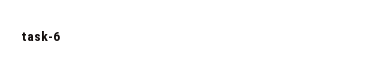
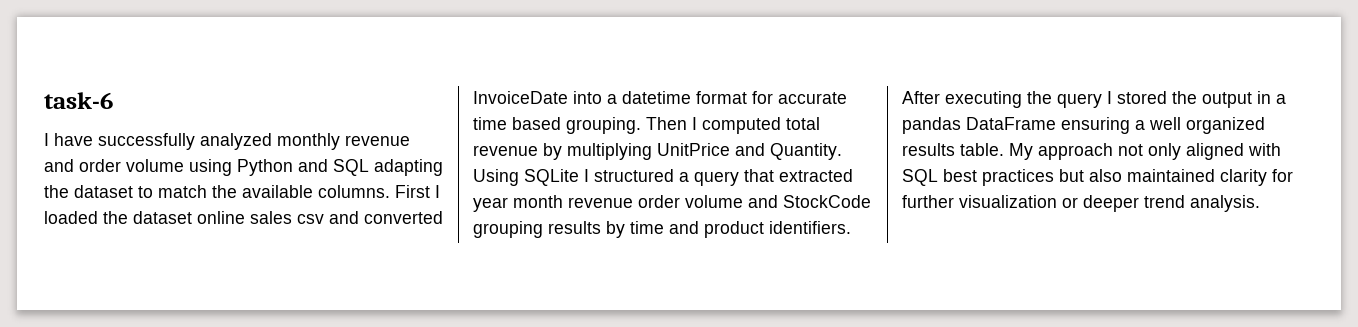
+ I have successfully analyzed monthly revenue and order volume using Python and SQL adapting the dataset to match the available columns. First I loaded the dataset online sales csv and converted InvoiceDate into a datetime format for accurate time based grouping. Then I computed total revenue by multiplying UnitPrice and Quantity. Using SQLite I structured a query that extracted year month revenue order volume and StockCode grouping results by time and product identifiers. After executing the query I stored the output in a pandas DataFrame ensuring a well organized results table. My approach not only aligned with SQL best practices but also maintained clarity for further visualization or deeper trend analysis.

